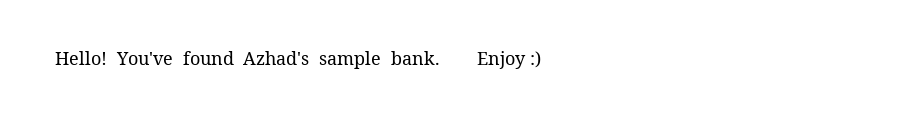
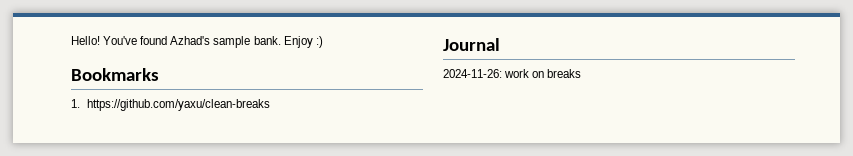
+ Bookmarks
+ 1. https://github.com/yaxu/clean-breaks
+ Journal
+ 2024-11-26: work on breaks

